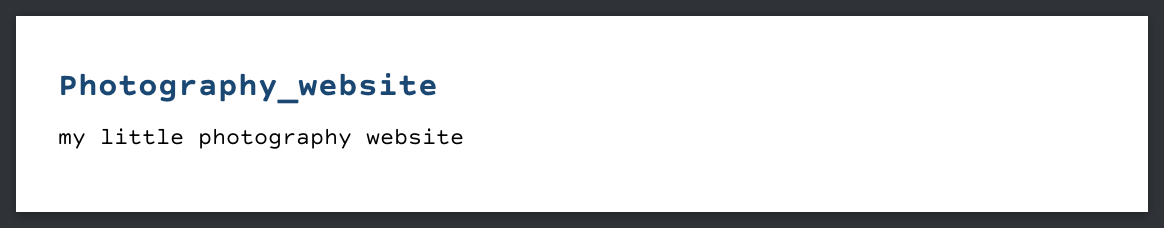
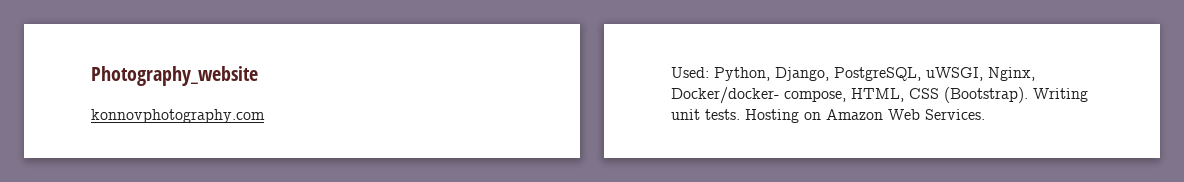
- my little photography website
+ konnovphotography.com
+ Used: Python, Django, PostgreSQL, uWSGI, Nginx, Doсker/docker- compose, HTML, CSS (Bootstrap). Writing unit tests. Hosting on Amazon Web Services.

